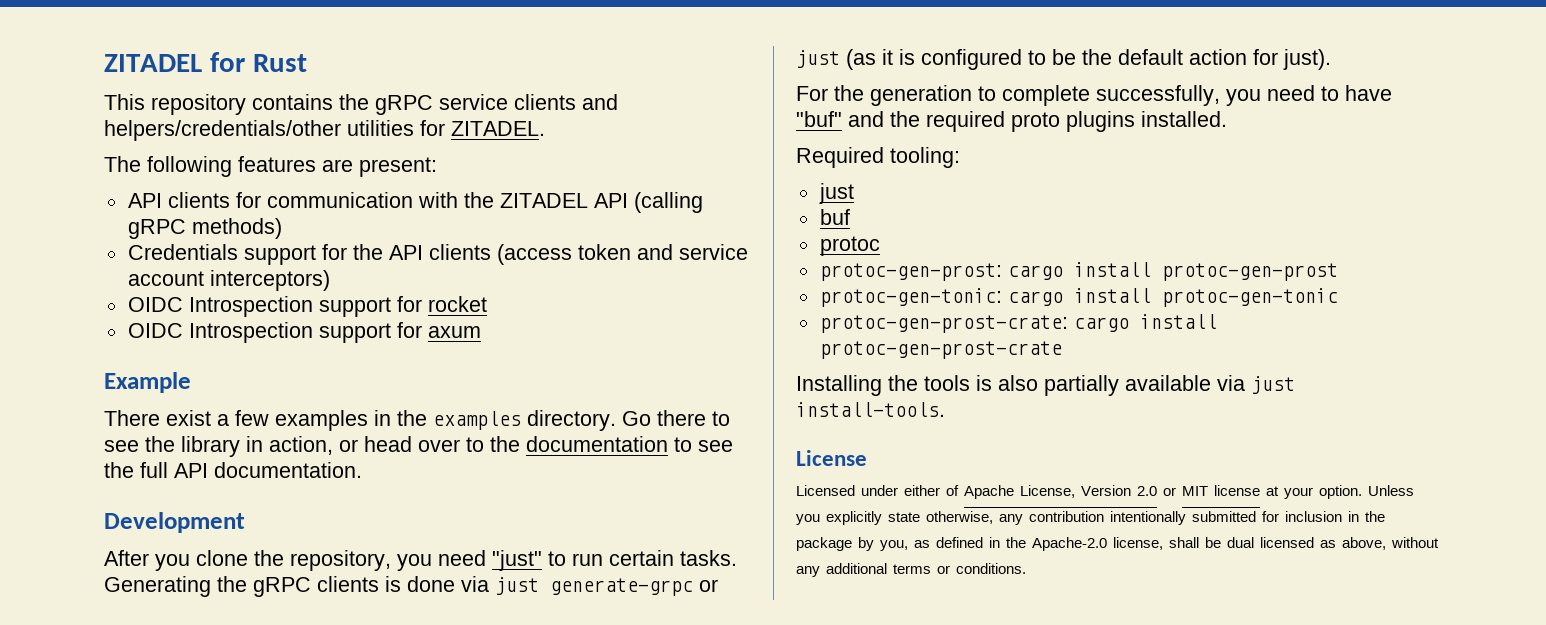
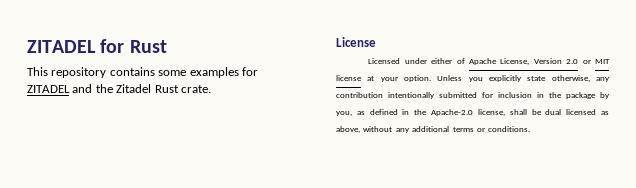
- This repository contains the gRPC service clients and helpers/credentials/other utilities for ZITADEL.
- The following features are present:
- API clients for communication with the ZITADEL API (calling gRPC methods)
- Credentials support for the API clients (access token and service account interceptors)
- OIDC Introspection support for rocket
- OIDC Introspection support for axum
- Example
- There exist a few examples in the examples directory. Go there to see the library in action, or head over to the documentation to see the full API documentation.
- Development
- After you clone the repository, you need "just" to run certain tasks. Generating the gRPC clients is done via just generate-grpc or just (as it is configured to be the default action for just).
- For the generation to complete successfully, you need to have "buf" and the required proto plugins installed.
- Required tooling:
- just
- buf
- protoc
- protoc-gen-prost: cargo install protoc-gen-prost
- protoc-gen-tonic: cargo install protoc-gen-tonic
- protoc-gen-prost-crate: cargo install protoc-gen-prost-crate
- Installing the tools is also partially available via just install-tools.
+ This repository contains some examples for ZITADEL and the Zitadel Rust crate.

